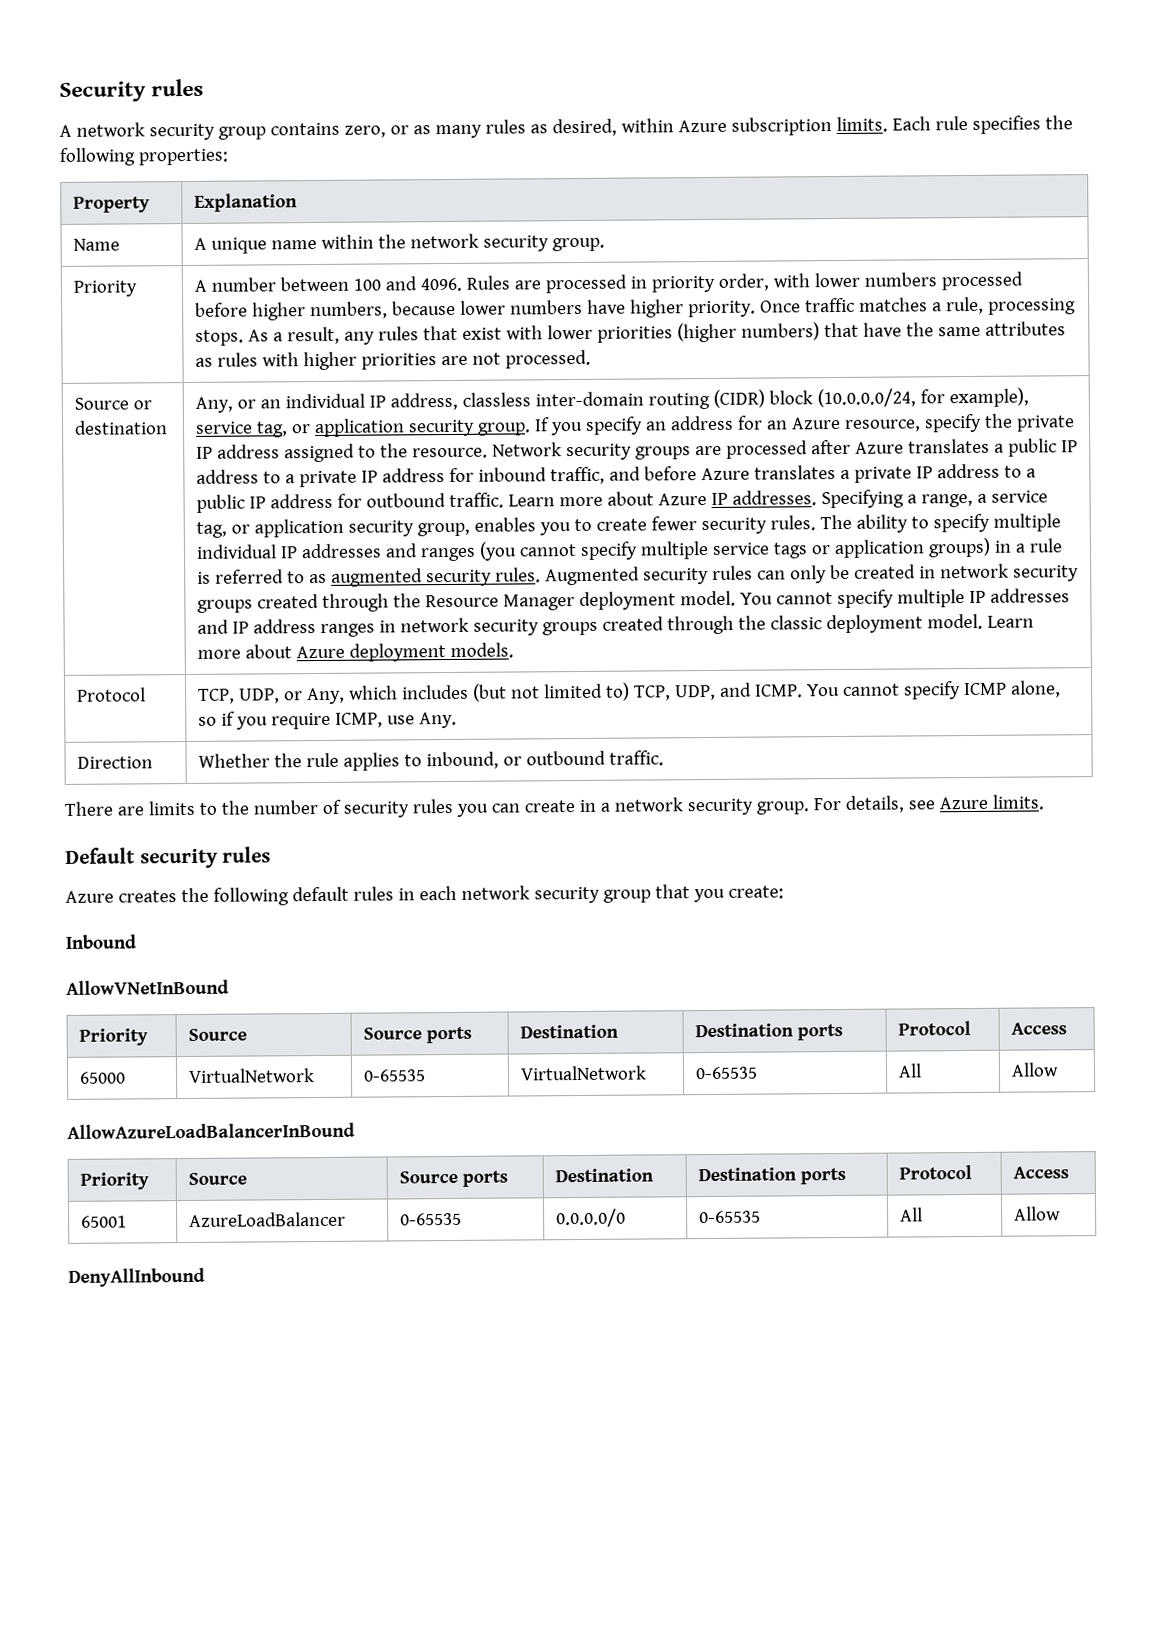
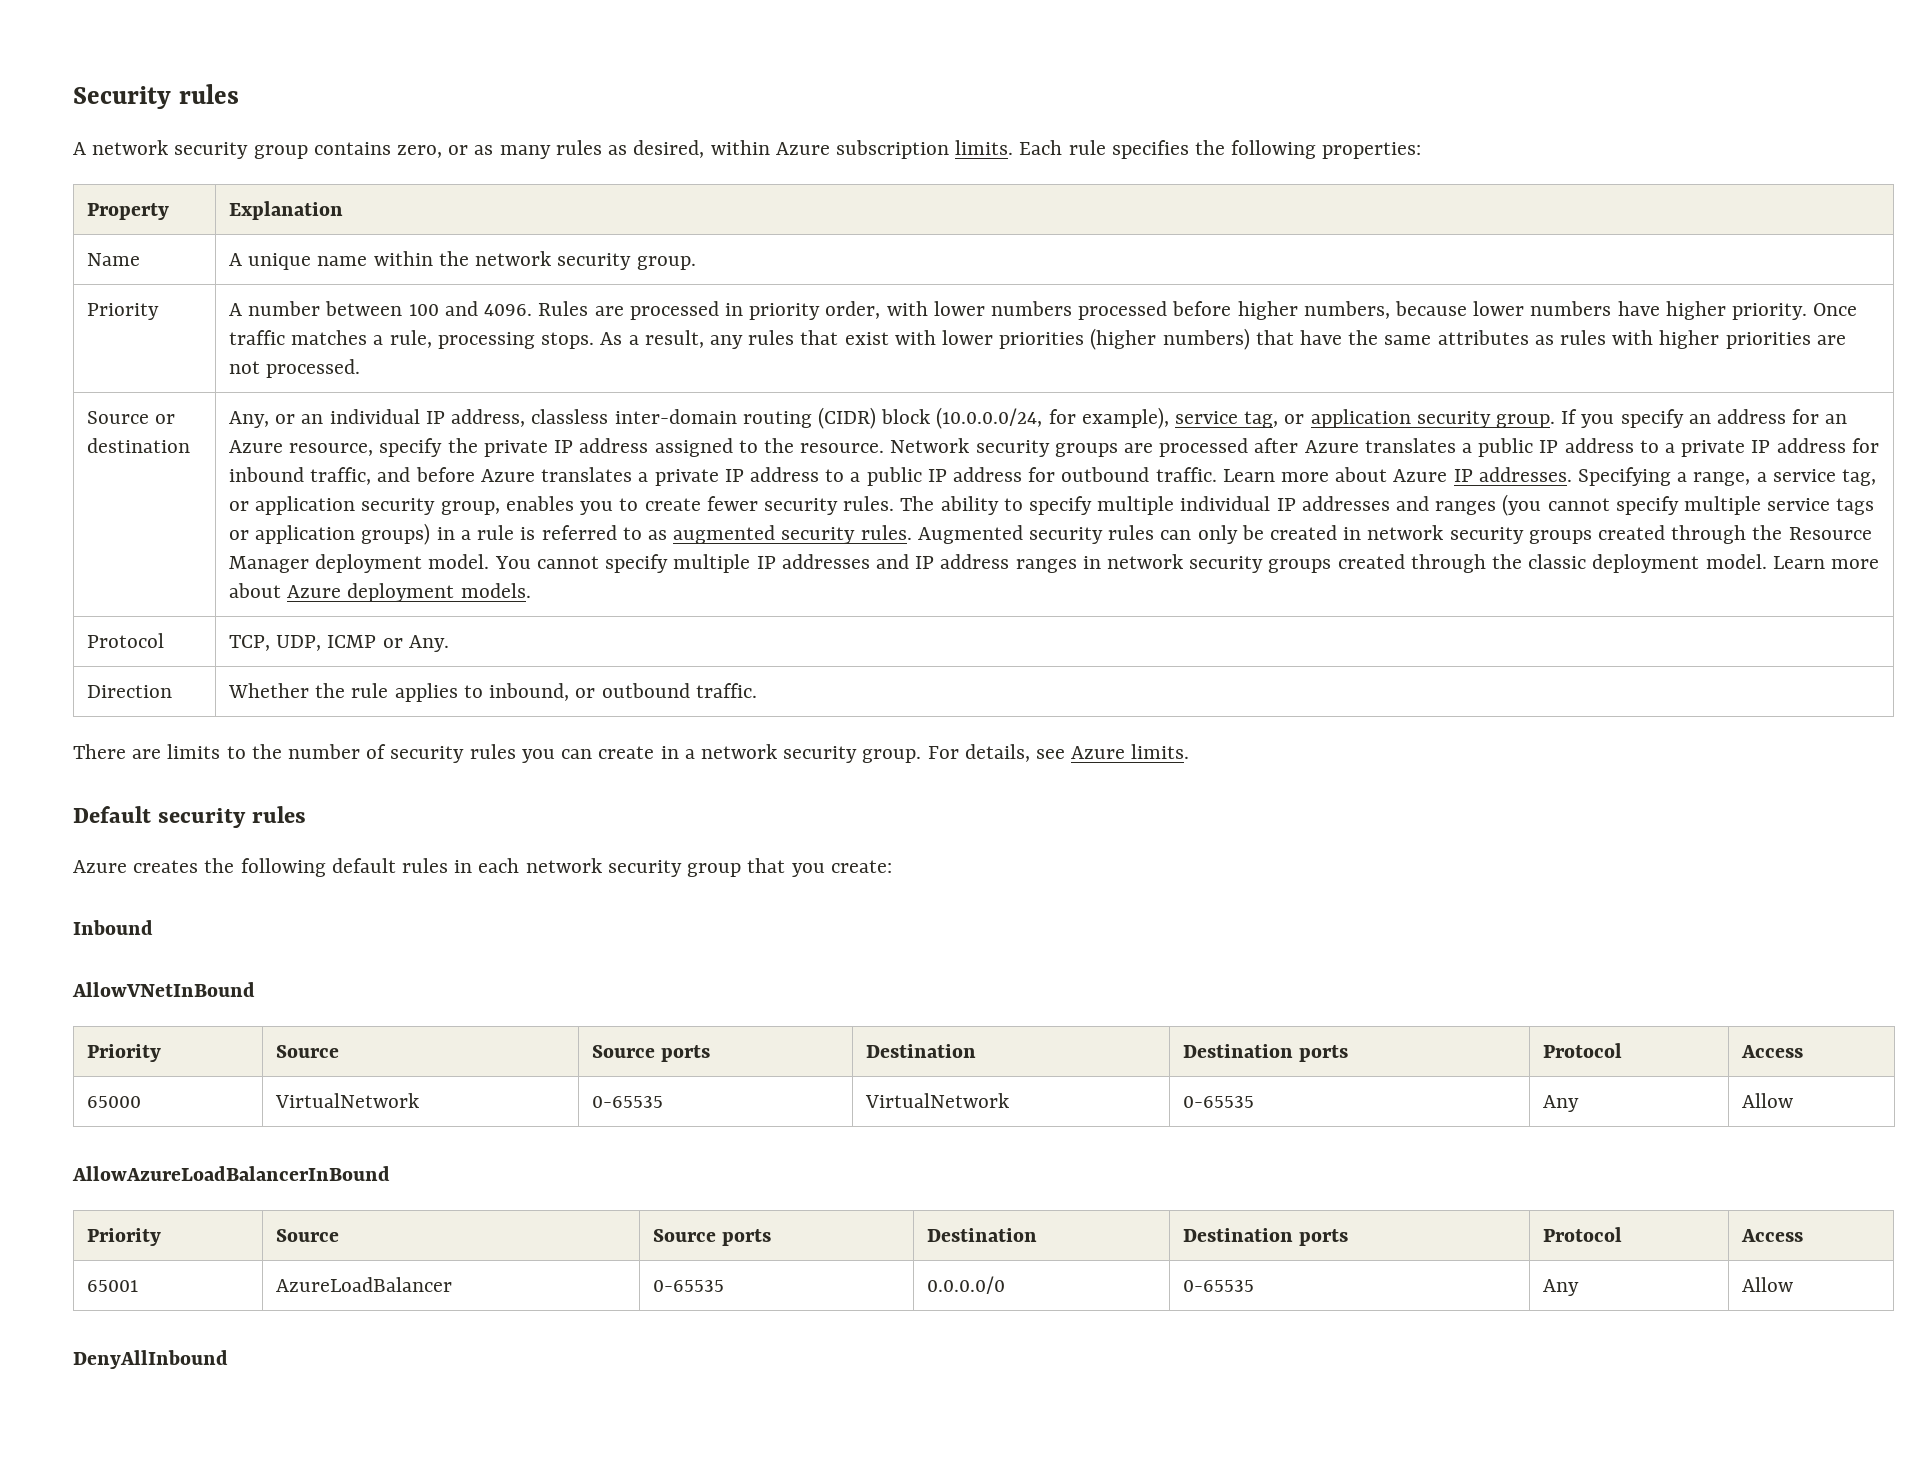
- Protocol | TCP, UDP, or Any, which includes (but not limited to) TCP, UDP, and ICMP. You cannot specify ICMP alone, so if you require ICMP, use Any.
+ Protocol | TCP, UDP, ICMP or Any.
- 65000 | VirtualNetwork | 0-65535 | VirtualNetwork | 0-65535 | All | Allow
+ 65000 | VirtualNetwork | 0-65535 | VirtualNetwork | 0-65535 | Any | Allow
- 65001 | AzureLoadBalancer | 0-65535 | 0.0.0.0/0 | 0-65535 | All | Allow
+ 65001 | AzureLoadBalancer | 0-65535 | 0.0.0.0/0 | 0-65535 | Any | Allow

